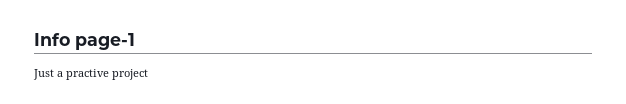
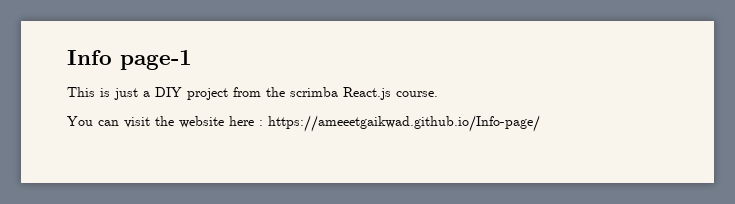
- Just a practive project
+ This is just a DIY project from the scrimba React.js course.
+ You can visit the website here : https://ameeetgaikwad.github.io/Info-page/

